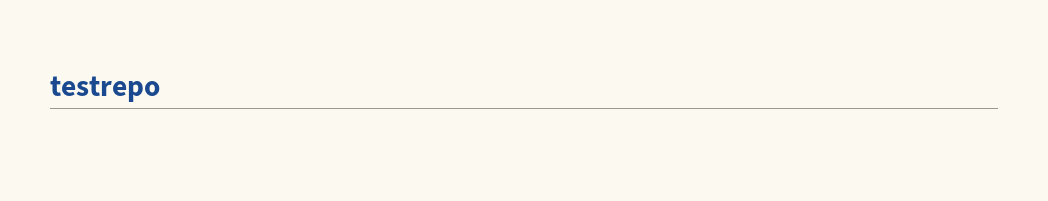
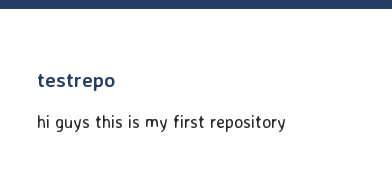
+ hi guys this is my first repository

